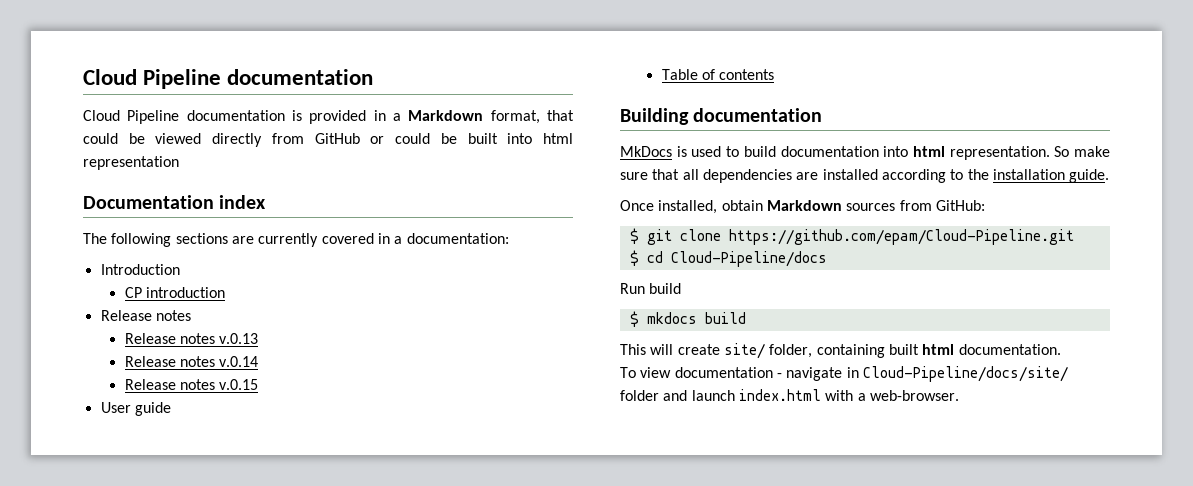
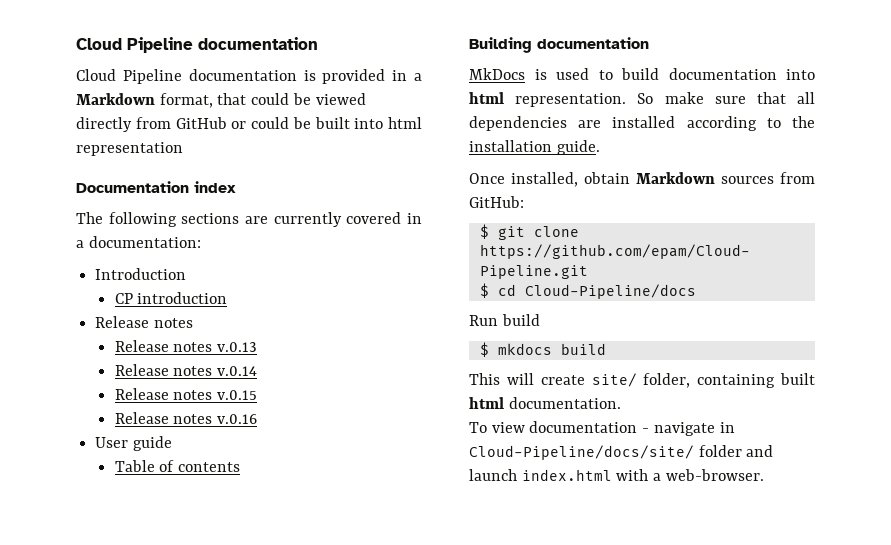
+ Release notes v.0.16

